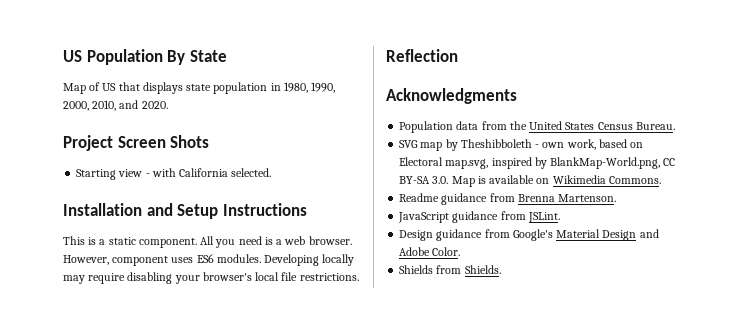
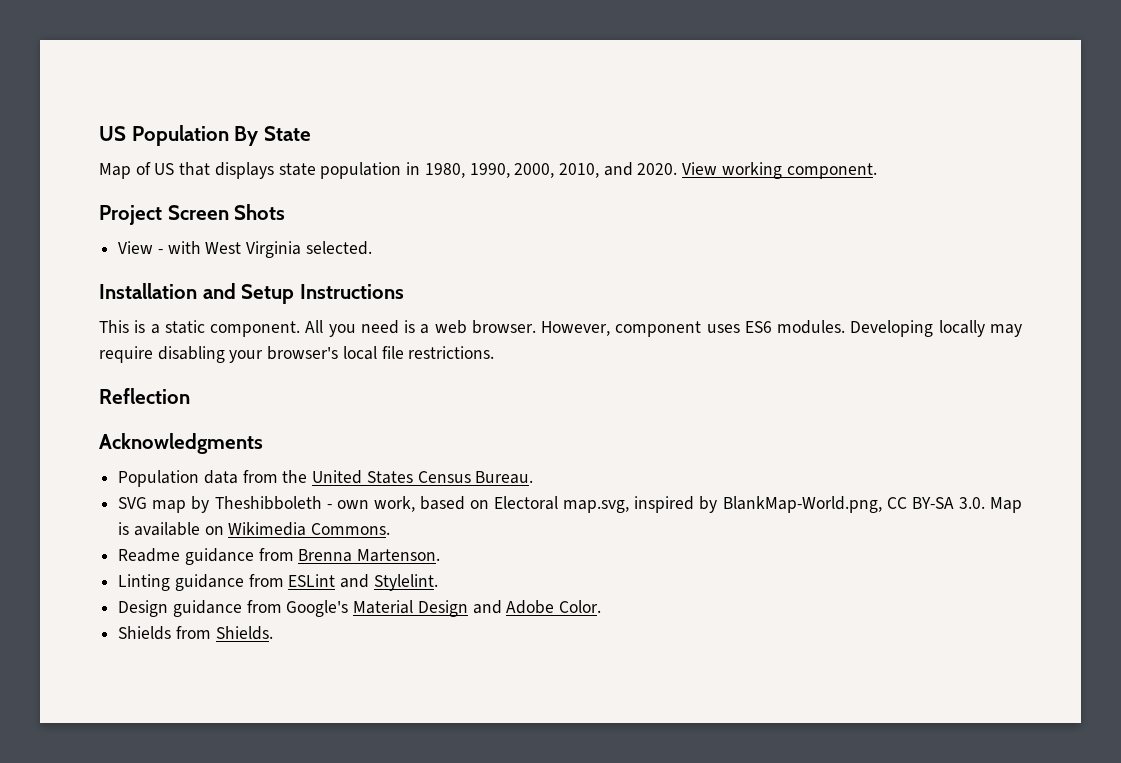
+ View working component.
- Starting view - with California selected.
+ View - with West Virginia selected.
- JavaScript guidance from JSLint.
+ Linting guidance from ESLint and Stylelint.

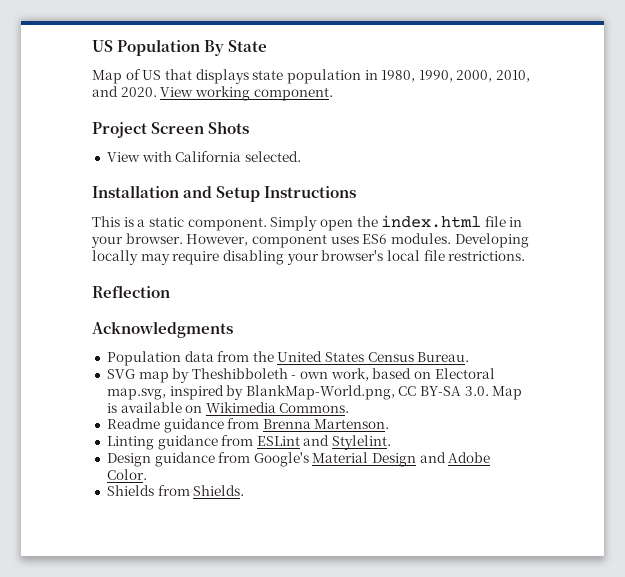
- View - with West Virginia selected.
+ View with California selected.
- All you need is a web browser.
+ Simply open the index.html file in your browser.

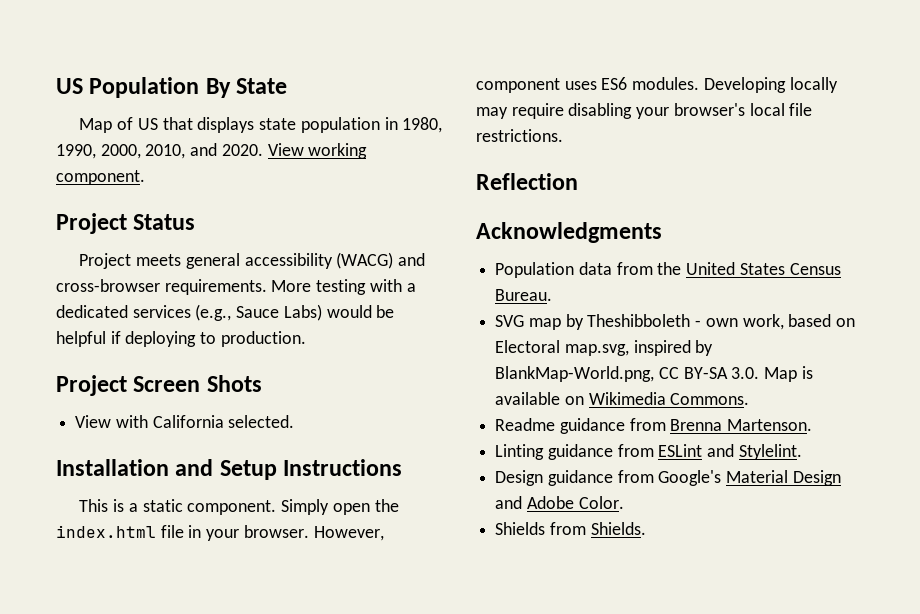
+ Project Status
+ Project meets general accessibility (WACG) and cross-browser requirements. More testing with a dedicated services (e.g., Sauce Labs) would be helpful if deploying to production.

